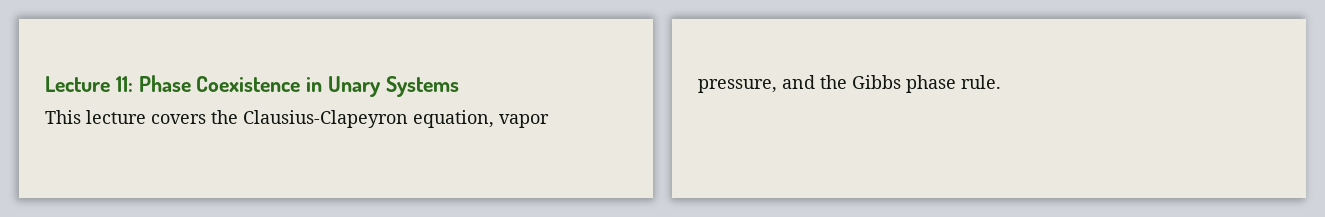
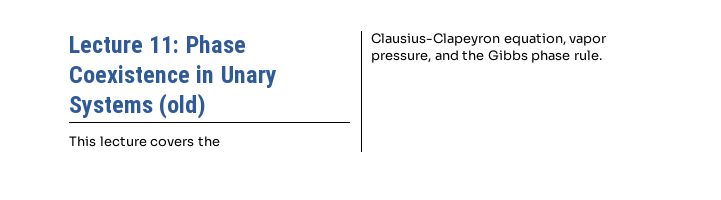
- Lecture 11: Phase Coexistence in Unary Systems
+ Lecture 11: Phase Coexistence in Unary Systems (old)

